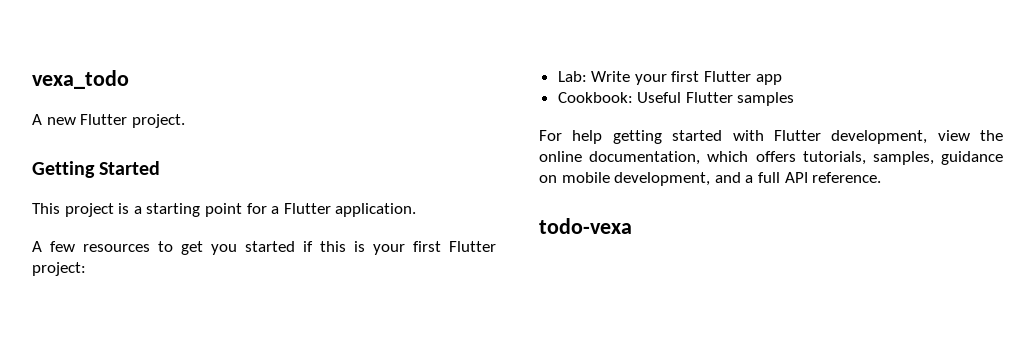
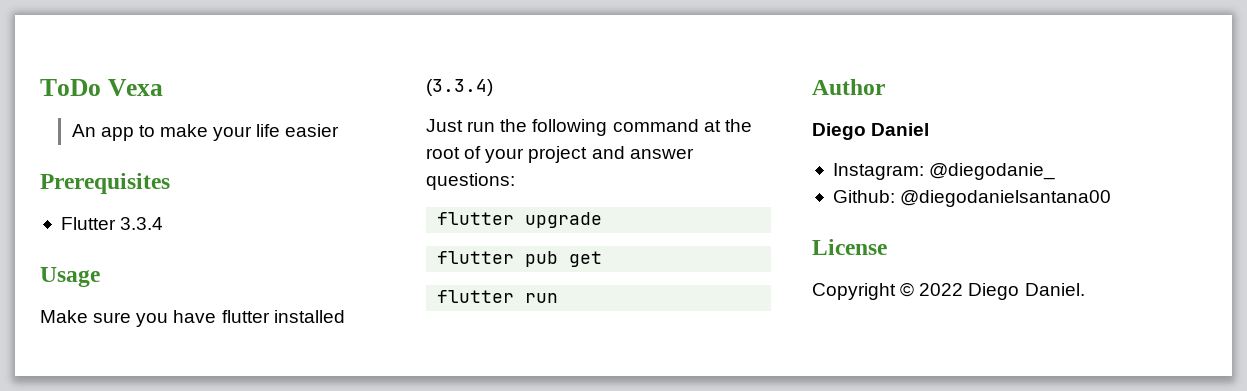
- vexa_todo
- A new Flutter project.
- Getting Started
- This project is a starting point for a Flutter application.
- A few resources to get you started if this is your first Flutter project:
- Lab: Write your first Flutter app
- Cookbook: Useful Flutter samples
- For help getting started with Flutter development, view the online documentation, which offers tutorials, samples, guidance on mobile development, and a full API reference.
- todo-vexa
+ ToDo Vexa
+ An app to make your life easier
+ Prerequisites
+ Flutter 3.3.4
+ Usage
+ Make sure you have flutter installed (3.3.4)
+ Just run the following command at the root of your project and answer questions:
+ flutter upgrade
+ flutter pub get
+ flutter run
+ Author
+ Diego Daniel
+ Instagram: @diegodanie_
+ Github: @diegodanielsantana00
+ License
+ Copyright © 2022 Diego Daniel.

